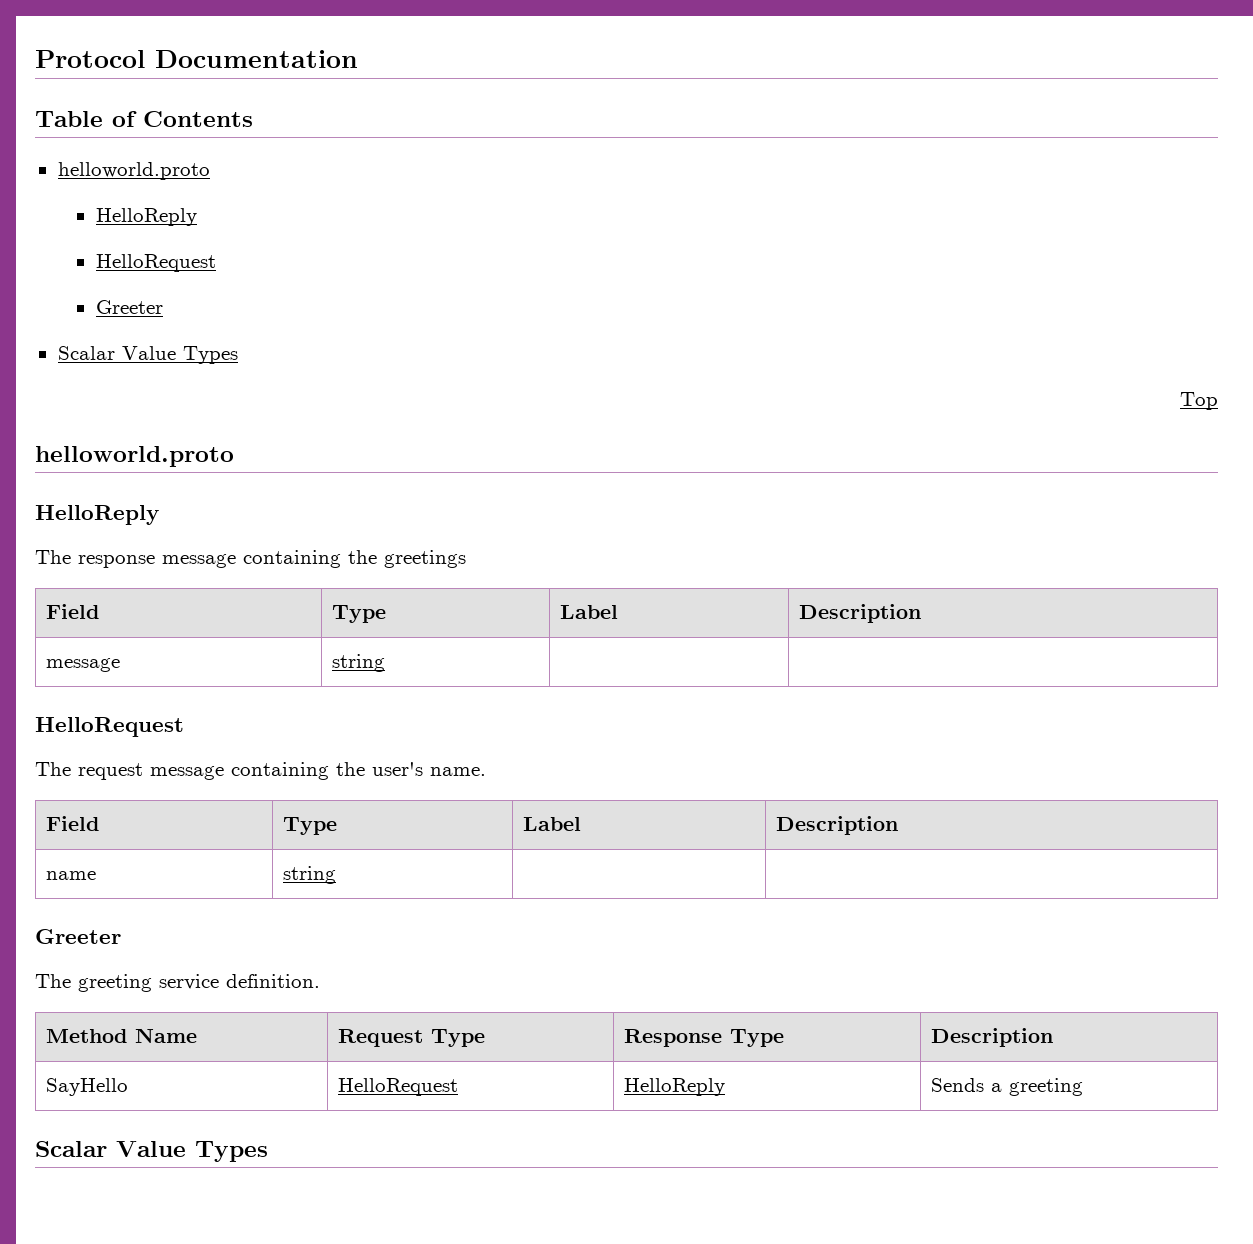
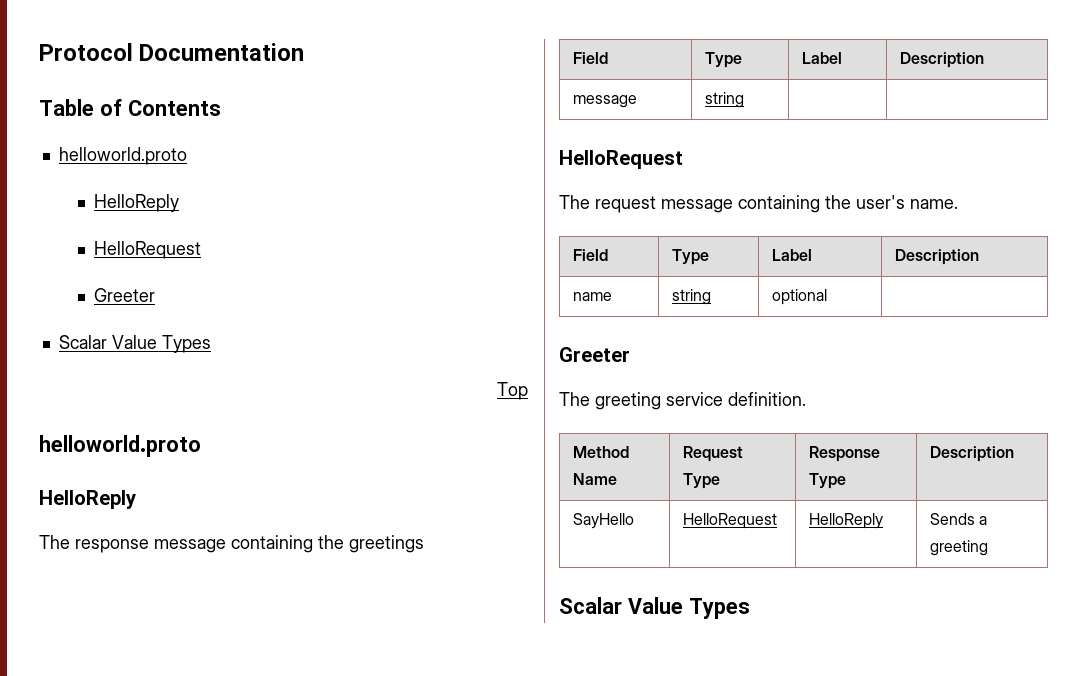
- name | string | |
+ name | string | optional |

